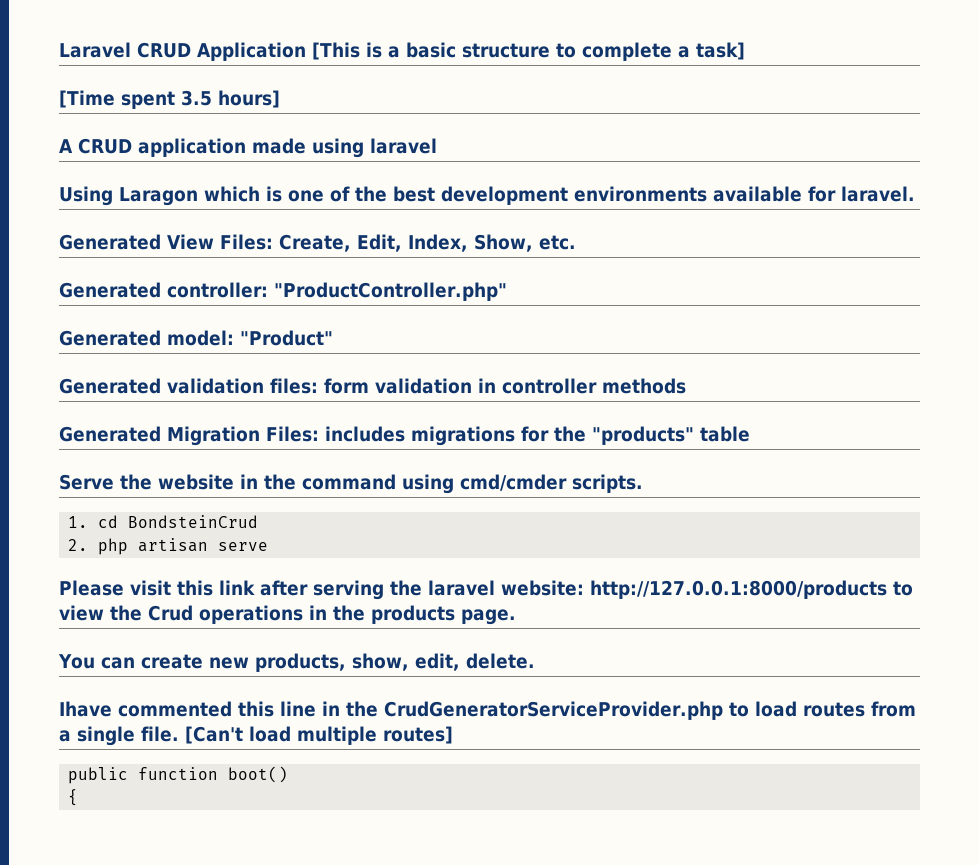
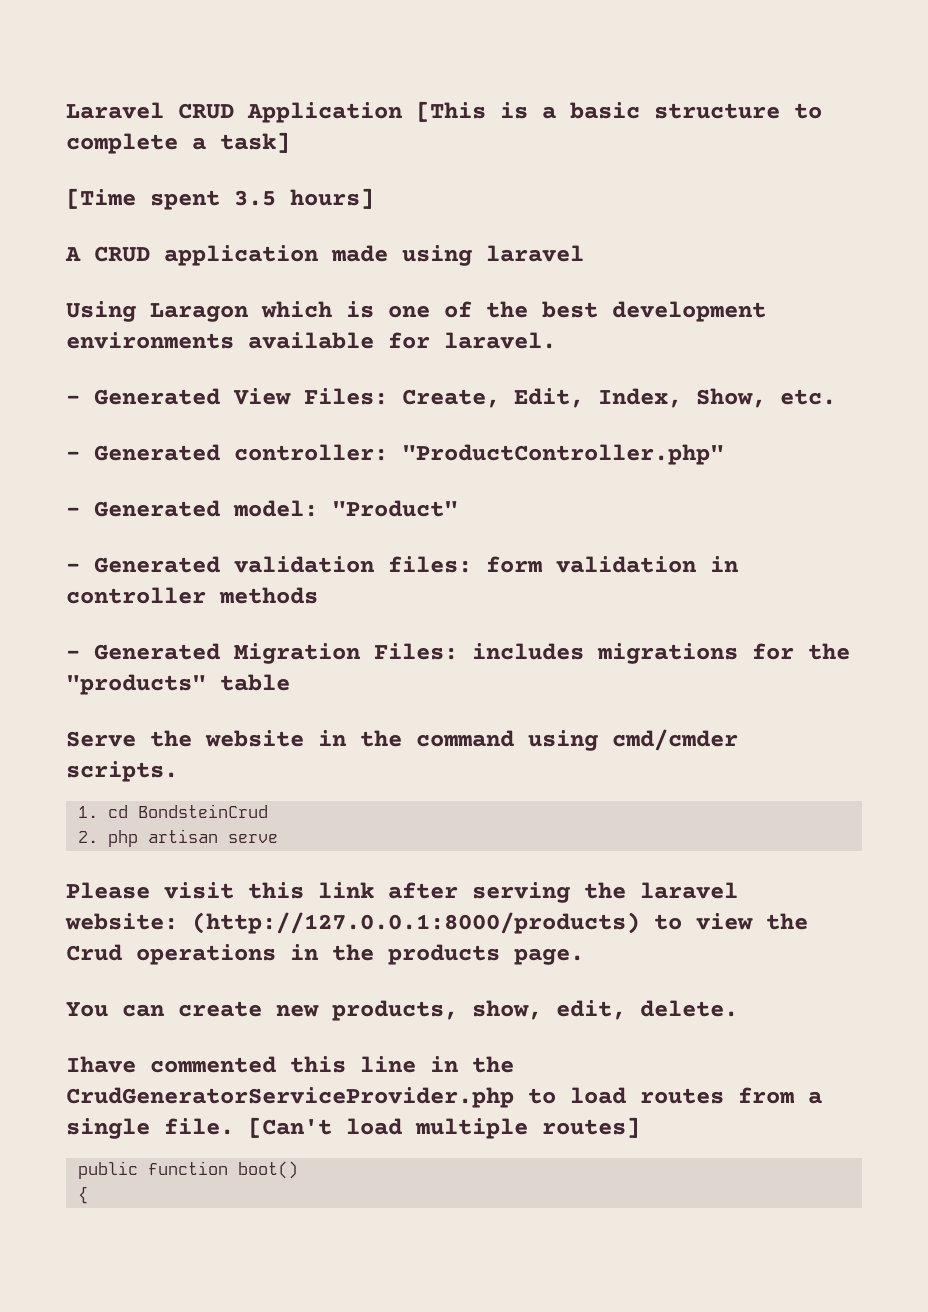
- Generated View Files: Create, Edit, Index, Show, etc.
+ - Generated View Files: Create, Edit, Index, Show, etc.
- Generated controller: "ProductController.php"
+ - Generated controller: "ProductController.php"
- Generated model: "Product"
+ - Generated model: "Product"
- Generated validation files: form validation in controller methods
+ - Generated validation files: form validation in controller methods
- Generated Migration Files: includes migrations for the "products" table
+ - Generated Migration Files: includes migrations for the "products" table
- Please visit this link after serving the laravel website: http://127.0.0.1:8000/products to view the Crud operations in the products page.
+ Please visit this link after serving the laravel website: (http://127.0.0.1:8000/products) to view the Crud operations in the products page.

